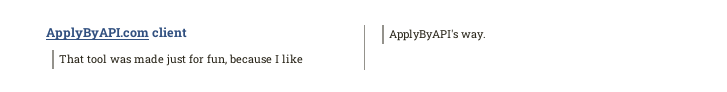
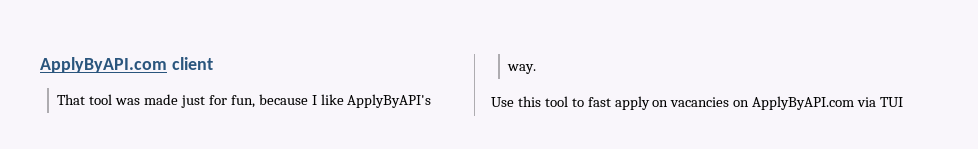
+ Use this tool to fast apply on vacancies on ApplyByAPI.com via TUI

